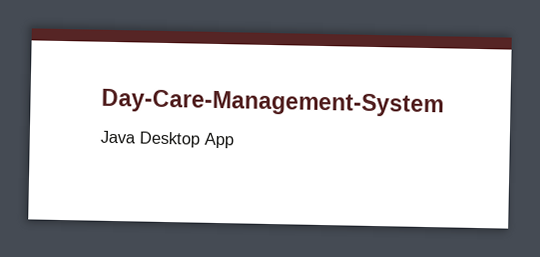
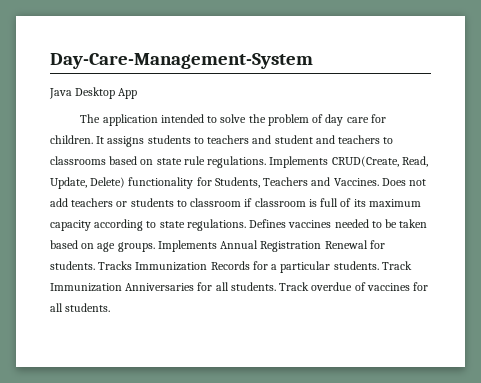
+ The application intended to solve the problem of day care for children. It assigns students to teachers and student and teachers to classrooms based on state rule regulations. Implements CRUD(Create, Read, Update, Delete) functionality for Students, Teachers and Vaccines. Does not add teachers or students to classroom if classroom is full of its maximum capacity according to state regulations. Defines vaccines needed to be taken based on age groups. Implements Annual Registration Renewal for students. Tracks Immunization Records for a particular students. Track Immunization Anniversaries for all students. Track overdue of vaccines for all students.

